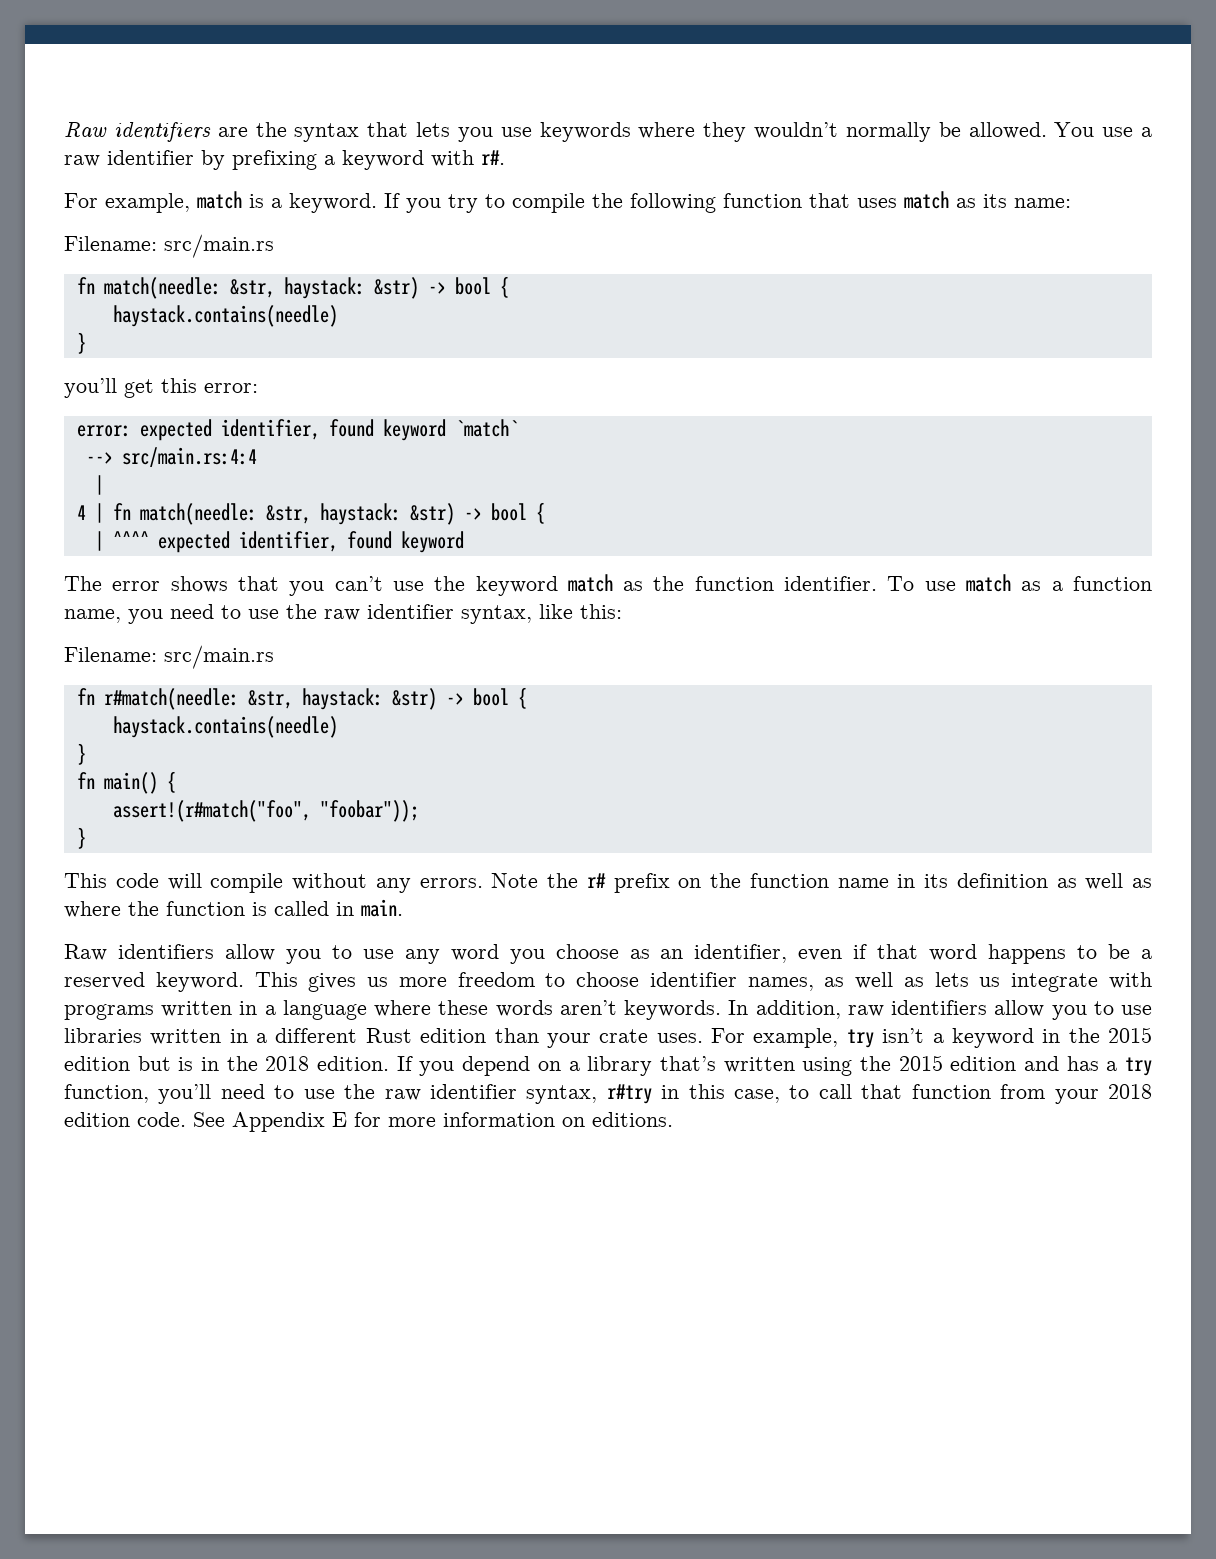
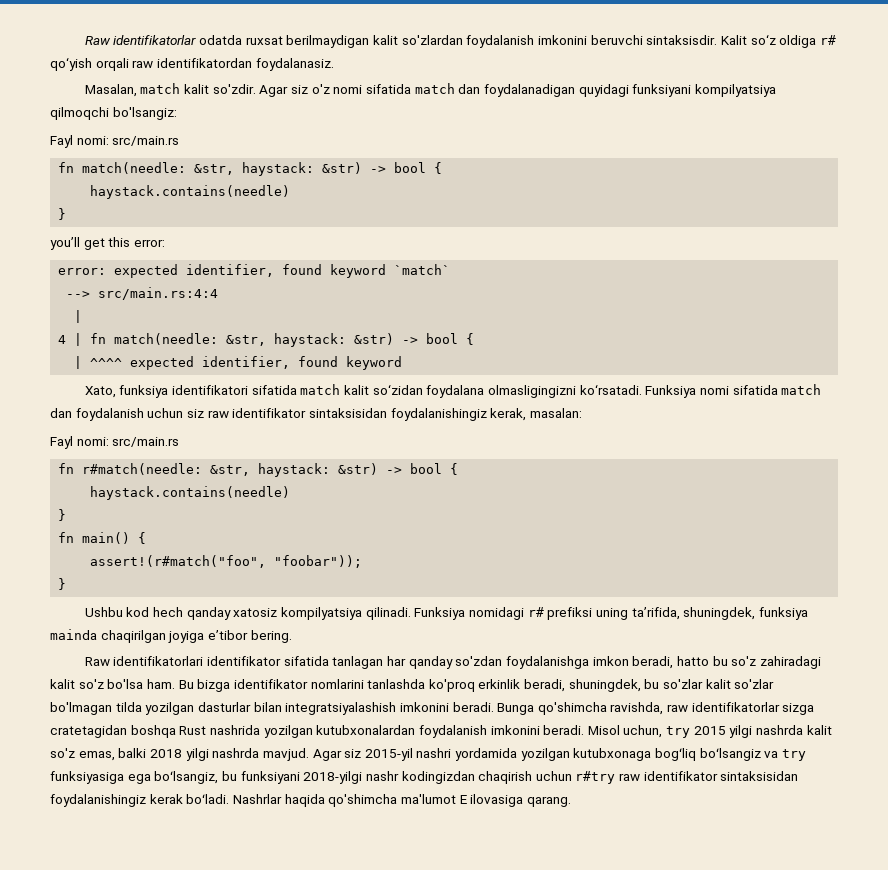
- Raw identifiers are the syntax that lets you use keywords where they wouldn’t normally be allowed. You use a raw identifier by prefixing a keyword with r#.
- For example, match is a keyword. If you try to compile the following function that uses match as its name:
- Filename: src/main.rs
+ Raw identifikatorlar odatda ruxsat berilmaydigan kalit so'zlardan foydalanish imkonini beruvchi sintaksisdir. Kalit so‘z oldiga r# qo‘yish orqali raw identifikatordan foydalanasiz.
+ Masalan, match kalit so'zdir. Agar siz o'z nomi sifatida match dan foydalanadigan quyidagi funksiyani kompilyatsiya qilmoqchi bo'lsangiz:
+ Fayl nomi: src/main.rs
- The error shows that you can’t use the keyword match as the function identifier. To use match as a function name, you need to use the raw identifier syntax, like this:
- Filename: src/main.rs
+ Xato, funksiya identifikatori sifatida match kalit so‘zidan foydalana olmasligingizni ko‘rsatadi. Funksiya nomi sifatida match dan foydalanish uchun siz raw identifikator sintaksisidan foydalanishingiz kerak, masalan:
+ Fayl nomi: src/main.rs
- This code will compile without any errors. Note the r# prefix on the function name in its definition as well as where the function is called in main.
- Raw identifiers allow you to use any word you choose as an identifier, even if that word happens to be a reserved keyword. This gives us more freedom to choose identifier names, as well as lets us integrate with programs written in a language where these words aren’t keywords. In addition, raw identifiers allow you to use libraries written in a different Rust edition than your crate uses. For example, try isn’t a keyword in the 2015 edition but is in the 2018 edition. If you depend on a library that’s written using the 2015 edition and has a try function, you’ll need to use the raw identifier syntax, r#try in this case, to call that function from your 2018 edition code. See Appendix E for more information on editions.
+ Ushbu kod hech qanday xatosiz kompilyatsiya qilinadi. Funksiya nomidagi r# prefiksi uning taʼrifida, shuningdek, funksiya mainda chaqirilgan joyiga eʼtibor bering.
+ Raw identifikatorlari identifikator sifatida tanlagan har qanday so'zdan foydalanishga imkon beradi, hatto bu so'z zahiradagi kalit so'z bo'lsa ham. Bu bizga identifikator nomlarini tanlashda ko'proq erkinlik beradi, shuningdek, bu so'zlar kalit so'zlar bo'lmagan tilda yozilgan dasturlar bilan integratsiyalashish imkonini beradi. Bunga qo'shimcha ravishda, raw identifikatorlar sizga cratetagidan boshqa Rust nashrida yozilgan kutubxonalardan foydalanish imkonini beradi. Misol uchun, try 2015 yilgi nashrda kalit so'z emas, balki 2018 yilgi nashrda mavjud. Agar siz 2015-yil nashri yordamida yozilgan kutubxonaga bogʻliq boʻlsangiz va try funksiyasiga ega boʻlsangiz, bu funksiyani 2018-yilgi nashr kodingizdan chaqirish uchun r#try raw identifikator sintaksisidan foydalanishingiz kerak boʻladi. Nashrlar haqida qo'shimcha ma'lumot E ilovasiga qarang.

